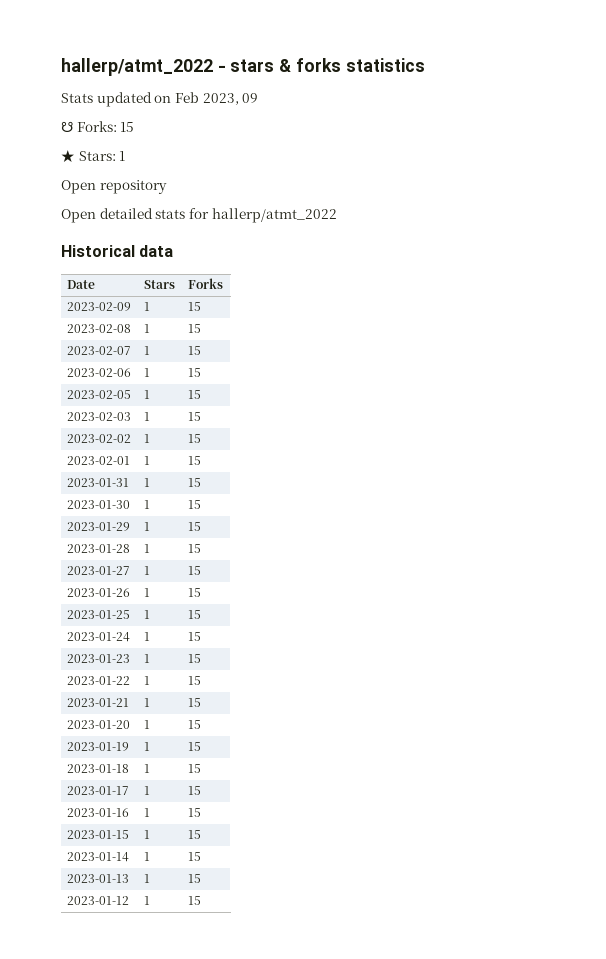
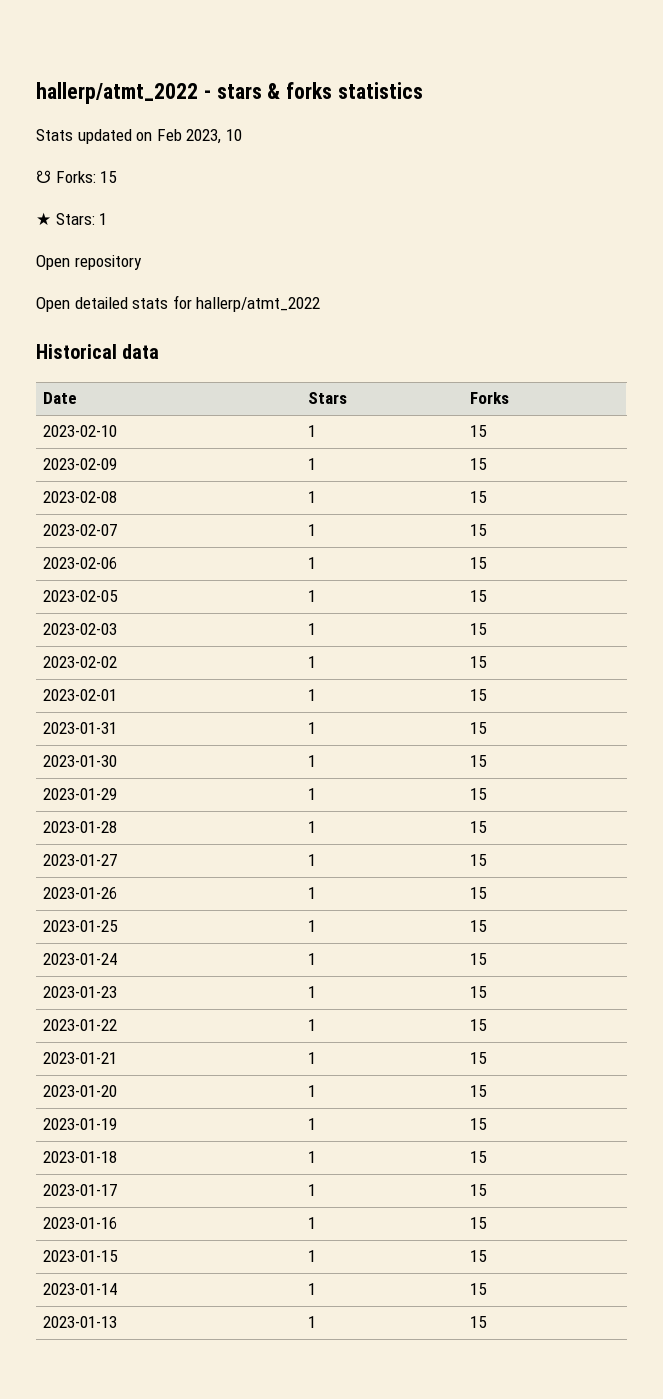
- Stats updated on Feb 2023, 09
+ Stats updated on Feb 2023, 10
+ 2023-02-10 | 1 | 15
- 2023-01-12 | 1 | 15

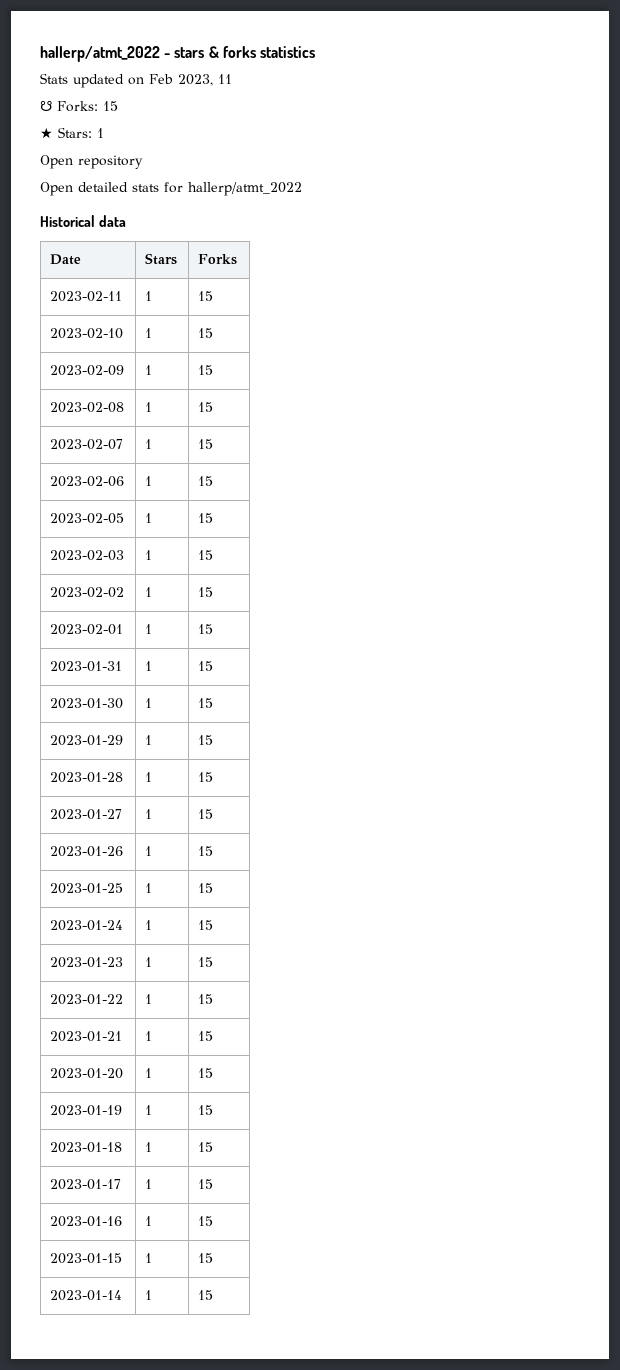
- Stats updated on Feb 2023, 10
+ Stats updated on Feb 2023, 11
+ 2023-02-11 | 1 | 15
- 2023-01-13 | 1 | 15

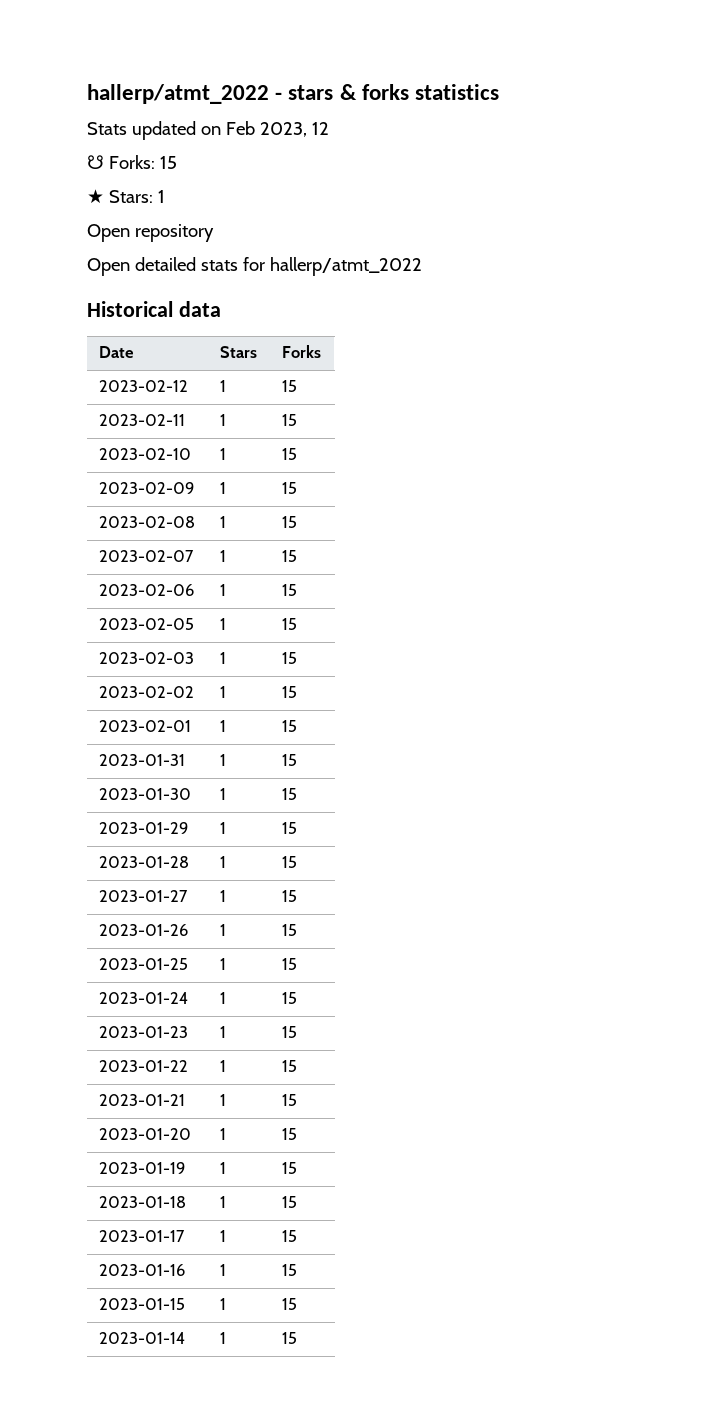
- Stats updated on Feb 2023, 11
+ Stats updated on Feb 2023, 12
+ 2023-02-12 | 1 | 15

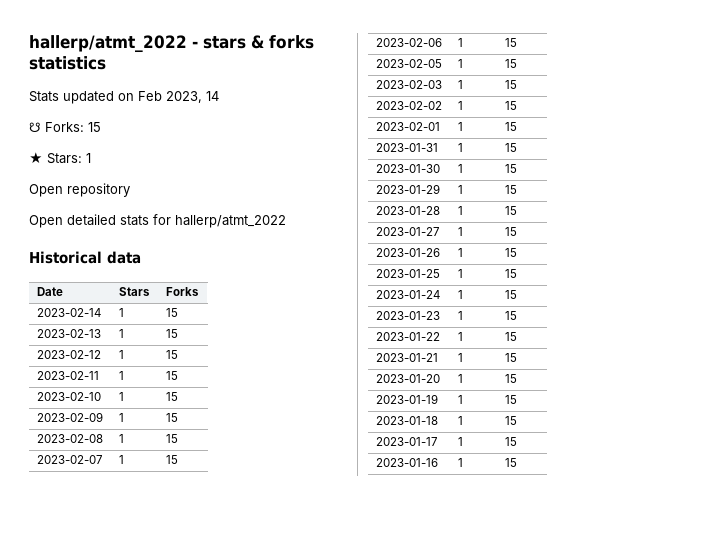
- Stats updated on Feb 2023, 12
+ Stats updated on Feb 2023, 14
+ 2023-02-14 | 1 | 15
+ 2023-02-13 | 1 | 15
- 2023-01-15 | 1 | 15
- 2023-01-14 | 1 | 15

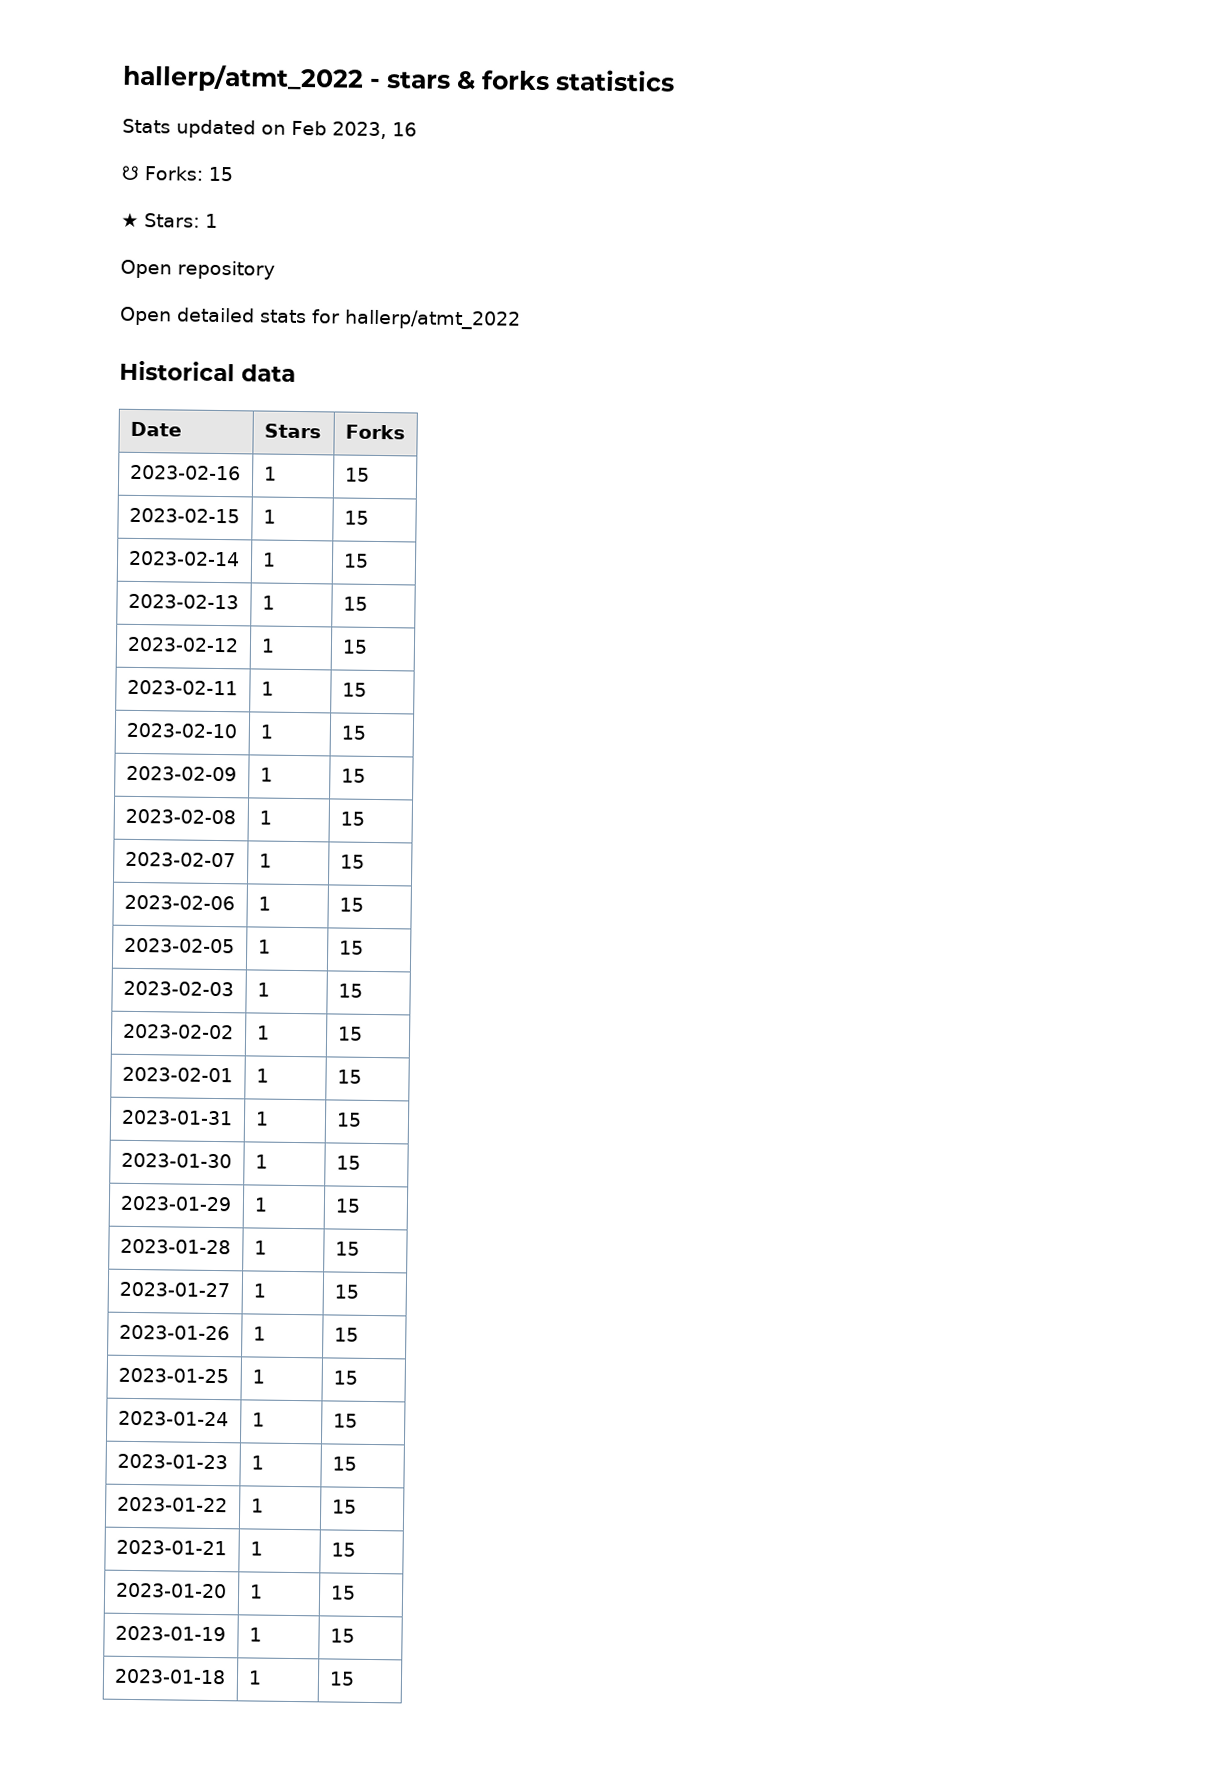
- Stats updated on Feb 2023, 14
+ Stats updated on Feb 2023, 16
+ 2023-02-16 | 1 | 15
+ 2023-02-15 | 1 | 15
- 2023-01-17 | 1 | 15
- 2023-01-16 | 1 | 15

